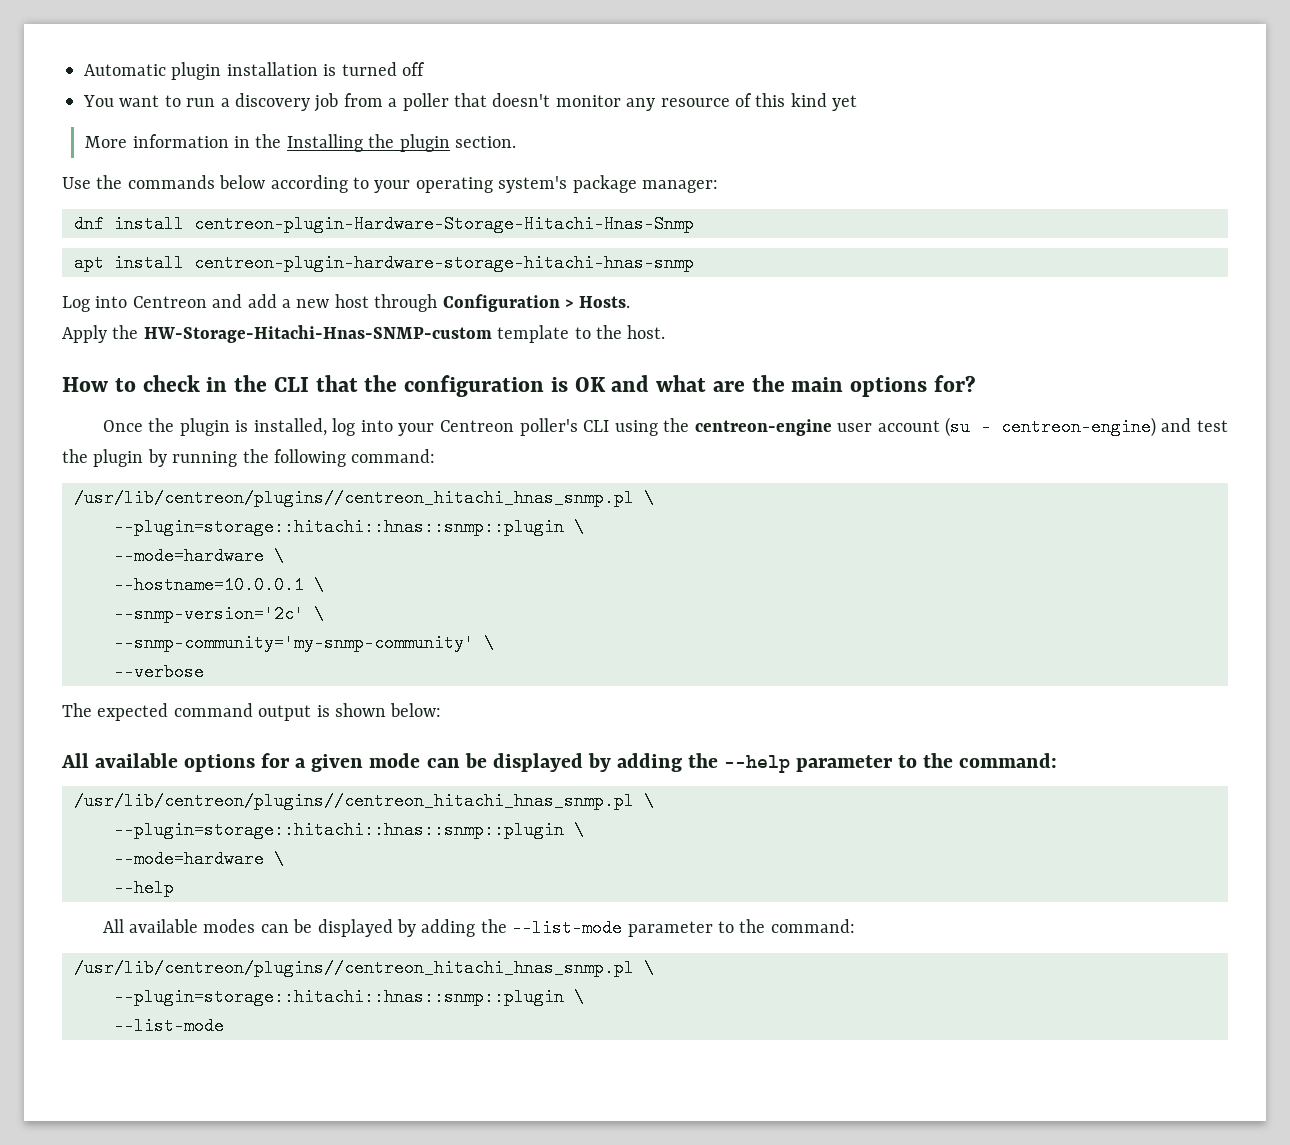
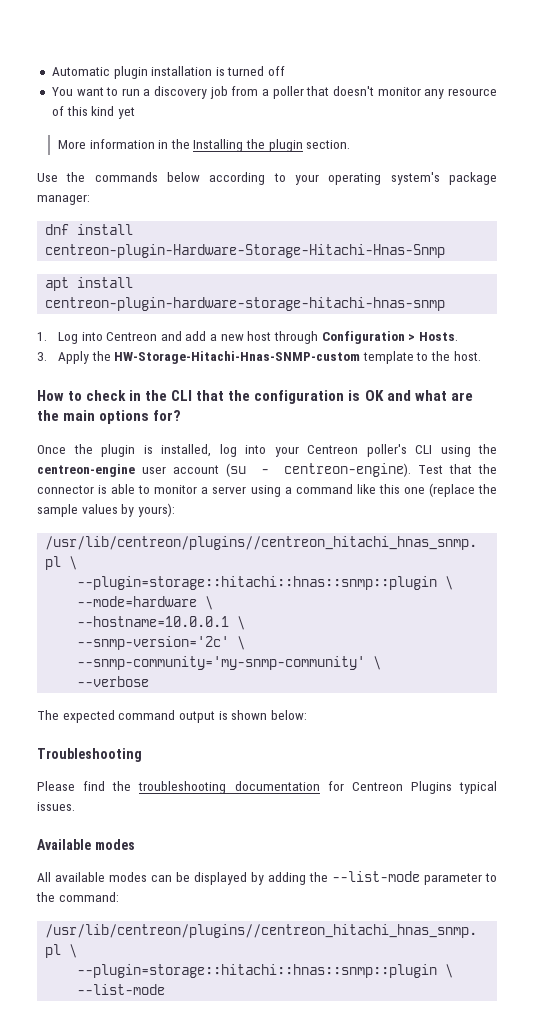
- Log into Centreon and add a new host through Configuration > Hosts.
+ 1. Log into Centreon and add a new host through Configuration > Hosts.
- Apply the HW-Storage-Hitachi-Hnas-SNMP-custom template to the host.
+ 3. Apply the HW-Storage-Hitachi-Hnas-SNMP-custom template to the host.
- Once the plugin is installed, log into your Centreon poller's CLI using the centreon-engine user account (su - centreon-engine) and test the plugin by running the following command:
+ Once the plugin is installed, log into your Centreon poller's CLI using the centreon-engine user account (su - centreon-engine). Test that the connector is able to monitor a server using a command like this one (replace the sample values by yours):
- All available options for a given mode can be displayed by adding the --help parameter to the command:
- /usr/lib/centreon/plugins//centreon_hitachi_hnas_snmp.pl \
- --plugin=storage::hitachi::hnas::snmp::plugin \
- --mode=hardware \
- --help
+ Troubleshooting
+ Please find the troubleshooting documentation for Centreon Plugins typical issues.
+ Available modes

